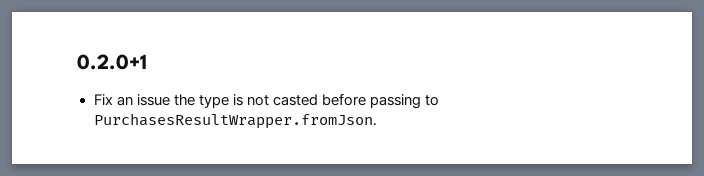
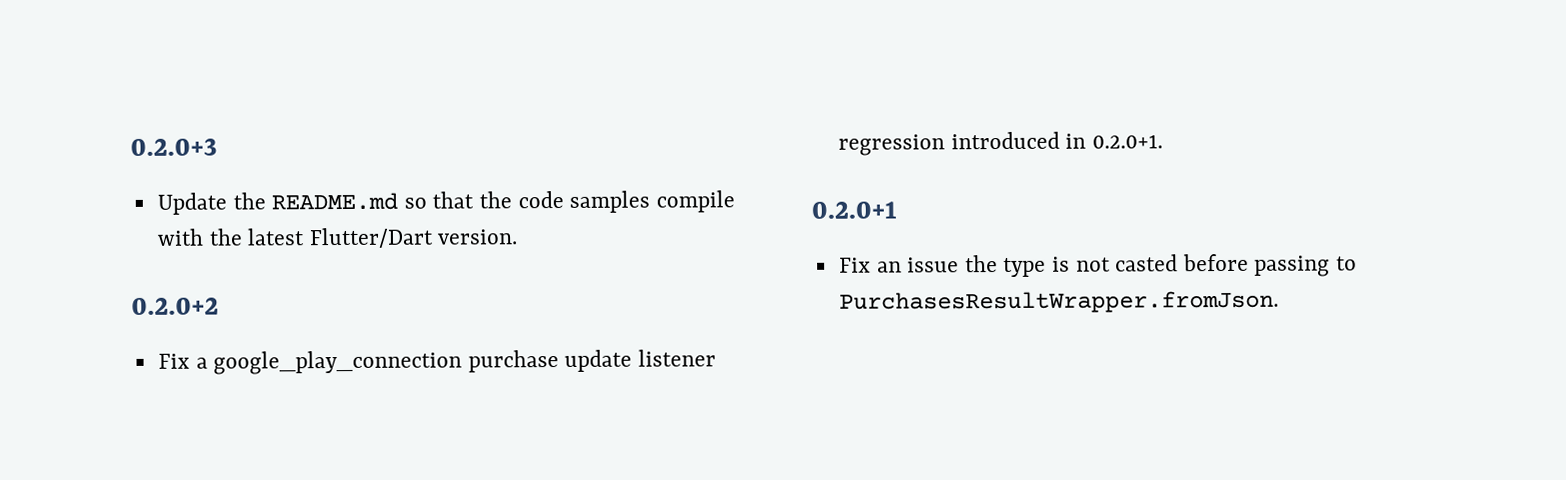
+ 0.2.0+3
+ Update the README.md so that the code samples compile with the latest Flutter/Dart version.
+ 0.2.0+2
+ Fix a google_play_connection purchase update listener regression introduced in 0.2.0+1.

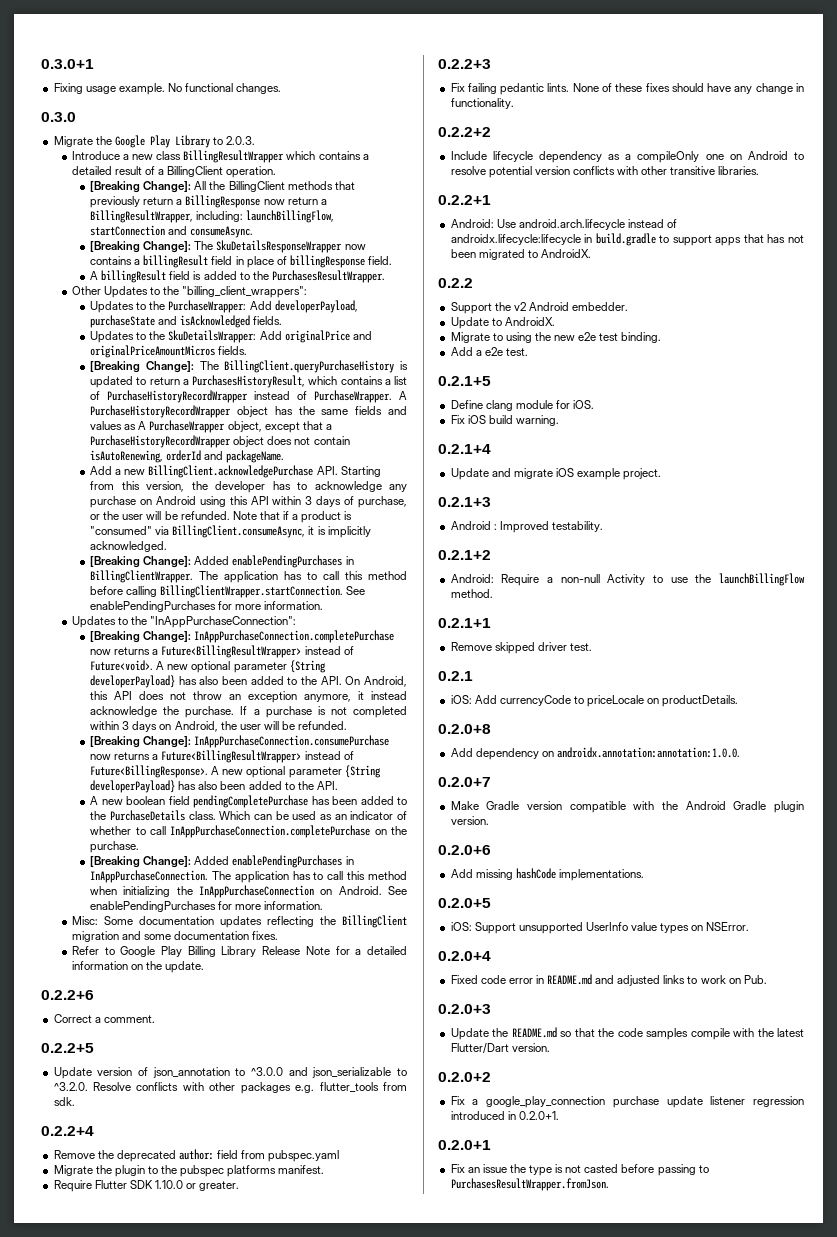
+ 0.3.0+1
+ Fixing usage example. No functional changes.
+ 0.3.0
+ Migrate the Google Play Library to 2.0.3.
+ Introduce a new class BillingResultWrapper which contains a detailed result of a BillingClient operation.
+ [Breaking Change]: All the BillingClient methods that previously return a BillingResponse now return a BillingResultWrapper, including: launchBillingFlow, startConnection and consumeAsync.
+ [Breaking Change]: The SkuDetailsResponseWrapper now contains a billingResult field in place of billingResponse field.
+ A billingResult field is added to the PurchasesResultWrapper.
+ Other Updates to the "billing_client_wrappers":
+ Updates to the PurchaseWrapper: Add developerPayload, purchaseState and isAcknowledged fields.
+ Updates to the SkuDetailsWrapper: Add originalPrice and originalPriceAmountMicros fields.
+ [Breaking Change]: The BillingClient.queryPurchaseHistory is updated to return a PurchasesHistoryResult, which contains a list of PurchaseHistoryRecordWrapper instead of PurchaseWrapper. A PurchaseHistoryRecordWrapper object has the same fields and values as A PurchaseWrapper object, except that a PurchaseHistoryRecordWrapper object does not contain isAutoRenewing, orderId and packageName.
+ Add a new BillingClient.acknowledgePurchase API. Starting from this version, the developer has to acknowledge any purchase on Android using this API within 3 days of purchase, or the user will be refunded. Note that if a product is "consumed" via BillingClient.consumeAsync, it is implicitly acknowledged.
+ [Breaking Change]: Added enablePendingPurchases in BillingClientWrapper. The application has to call this method before calling BillingClientWrapper.startConnection. See enablePendingPurchases for more information.
+ Updates to the "InAppPurchaseConnection":
+ [Breaking Change]: InAppPurchaseConnection.completePurchase now returns a Future<BillingResultWrapper> instead of Future<void>. A new optional parameter {String developerPayload} has also been added to the API. On Android, this API does not throw an exception anymore, it instead acknowledge the purchase. If a purchase is not completed within 3 days on Android, the user will be refunded.
+ [Breaking Change]: InAppPurchaseConnection.consumePurchase now returns a Future<BillingResultWrapper> instead of Future<BillingResponse>. A new optional parameter {String developerPayload} has also been added to the API.
+ A new boolean field pendingCompletePurchase has been added to the PurchaseDetails class. Which can be used as an indicator of whether to call InAppPurchaseConnection.completePurchase on the purchase.
+ [Breaking Change]: Added enablePendingPurchases in InAppPurchaseConnection. The application has to call this method when initializing the InAppPurchaseConnection on Android. See enablePendingPurchases for more information.
+ Misc: Some documentation updates reflecting the BillingClient migration and some documentation fixes.
+ Refer to Google Play Billing Library Release Note for a detailed information on the update.
+ 0.2.2+6
+ Correct a comment.
+ 0.2.2+5
+ Update version of json_annotation to ^3.0.0 and json_serializable to ^3.2.0. Resolve conflicts with other packages e.g. flutter_tools from sdk.
+ 0.2.2+4
+ Remove the deprecated author: field from pubspec.yaml
+ Migrate the plugin to the pubspec platforms manifest.
+ Require Flutter SDK 1.10.0 or greater.
+ 0.2.2+3
+ Fix failing pedantic lints. None of these fixes should have any change in functionality.
+ 0.2.2+2
+ Include lifecycle dependency as a compileOnly one on Android to resolve potential version conflicts with other transitive libraries.
+ 0.2.2+1
+ Android: Use android.arch.lifecycle instead of androidx.lifecycle:lifecycle in build.gradle to support apps that has not been migrated to AndroidX.
+ 0.2.2
+ Support the v2 Android embedder.
+ Update to AndroidX.
+ Migrate to using the new e2e test binding.
+ Add a e2e test.
+ 0.2.1+5
+ Define clang module for iOS.
+ Fix iOS build warning.
+ 0.2.1+4
+ Update and migrate iOS example project.
+ 0.2.1+3
+ Android : Improved testability.
+ 0.2.1+2
+ Android: Require a non-null Activity to use the launchBillingFlow method.
+ 0.2.1+1
+ Remove skipped driver test.
+ 0.2.1
+ iOS: Add currencyCode to priceLocale on productDetails.
+ 0.2.0+8
+ Add dependency on androidx.annotation:annotation:1.0.0.
+ 0.2.0+7
+ Make Gradle version compatible with the Android Gradle plugin version.
+ 0.2.0+6
+ Add missing hashCode implementations.
+ 0.2.0+5
+ iOS: Support unsupported UserInfo value types on NSError.
+ 0.2.0+4
+ Fixed code error in README.md and adjusted links to work on Pub.

